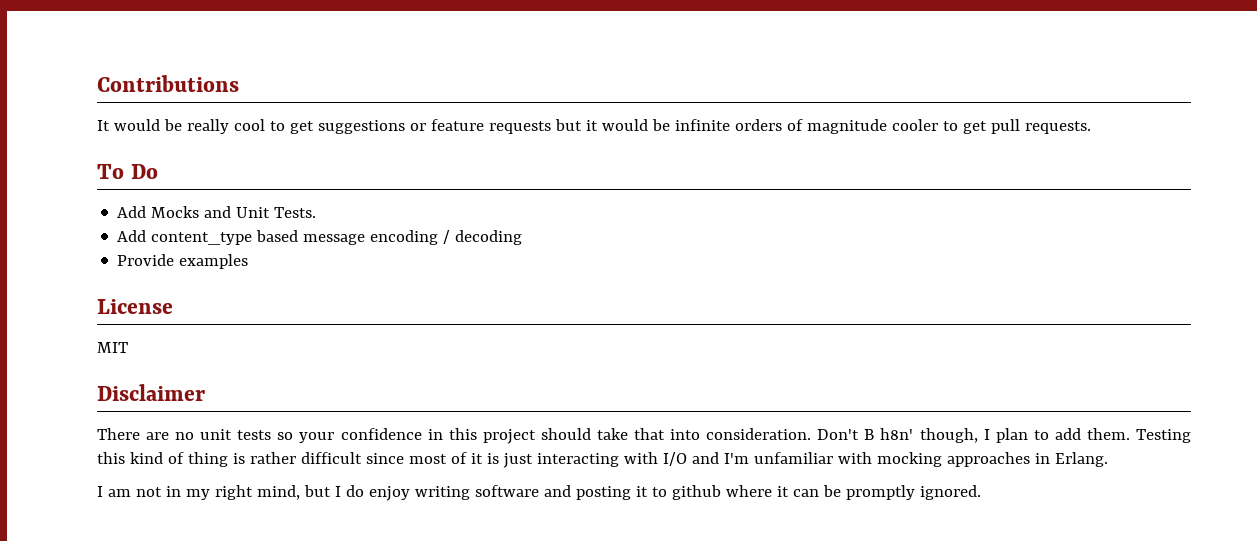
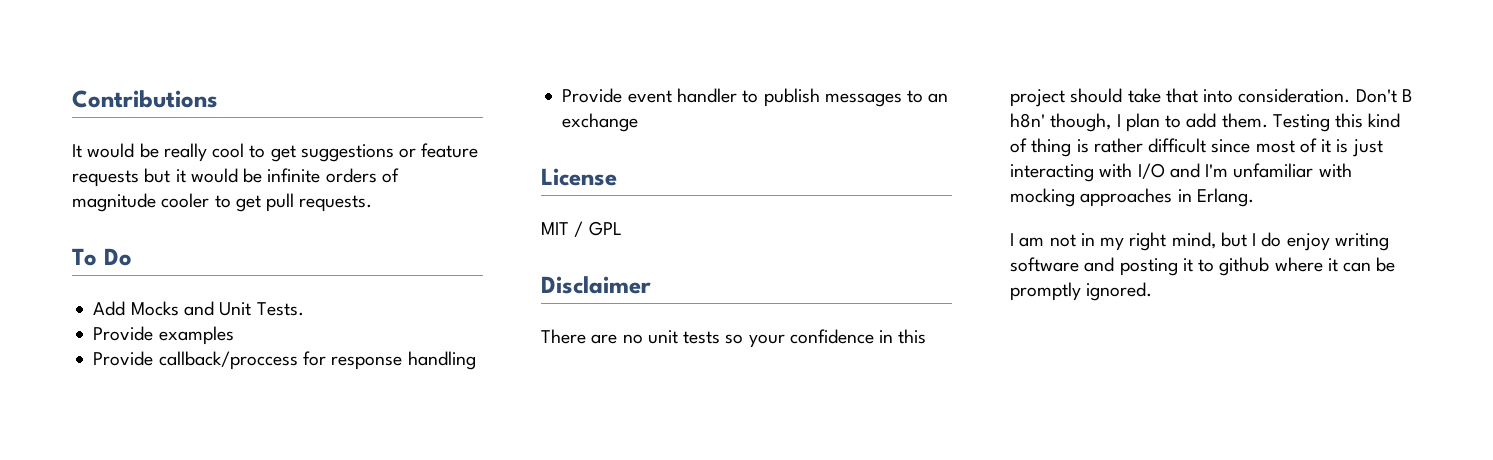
- Add content_type based message encoding / decoding
  Provide examples
+ Provide callback/proccess for response handling
+ Provide event handler to publish messages to an exchange
- MIT
+ MIT / GPL

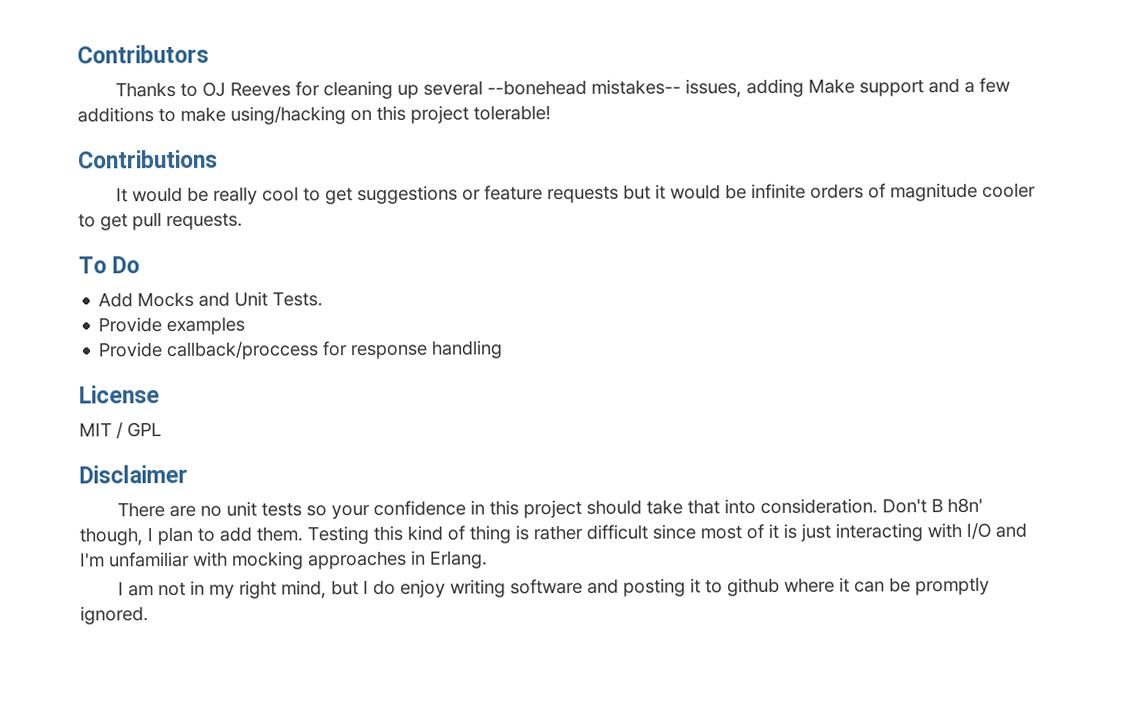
+ Contributors
+ Thanks to OJ Reeves for cleaning up several --bonehead mistakes-- issues, adding Make support and a few additions to make using/hacking on this project tolerable!
- Provide event handler to publish messages to an exchange

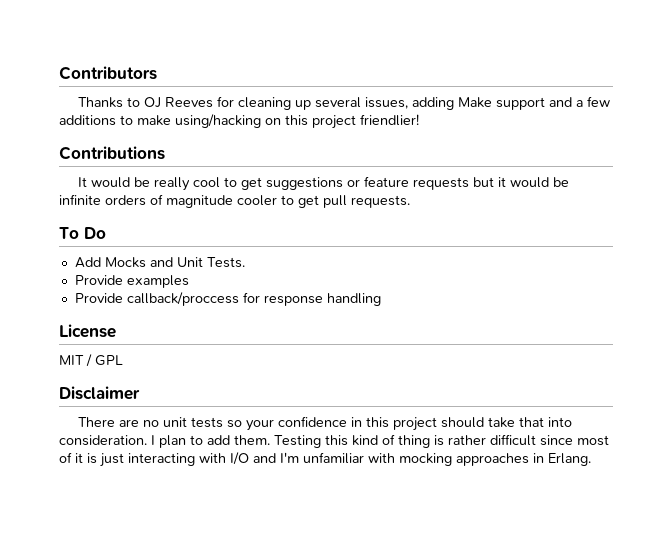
- Thanks to OJ Reeves for cleaning up several --bonehead mistakes-- issues, adding Make support and a few additions to make using/hacking on this project tolerable!
+ Thanks to OJ Reeves for cleaning up several issues, adding Make support and a few additions to make using/hacking on this project friendlier!
- Don't B h8n' though, I plan to add them.
+ I plan to add them.
- I am not in my right mind, but I do enjoy writing software and posting it to github where it can be promptly ignored.

